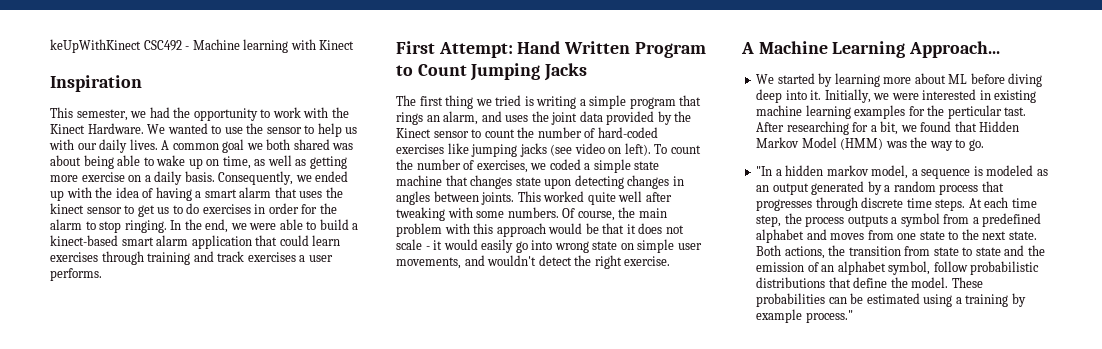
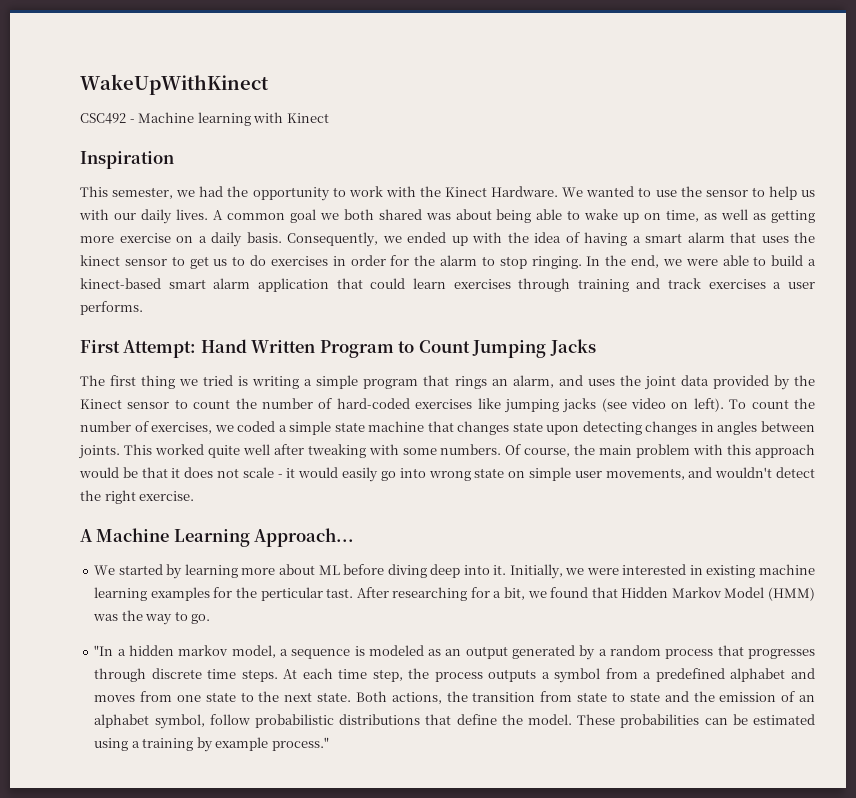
- keUpWithKinect CSC492 - Machine learning with Kinect
+ WakeUpWithKinect
+ CSC492 - Machine learning with Kinect

